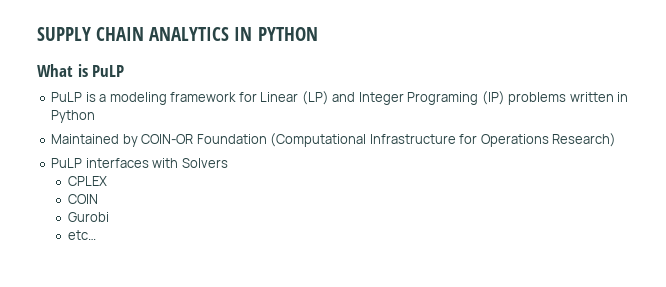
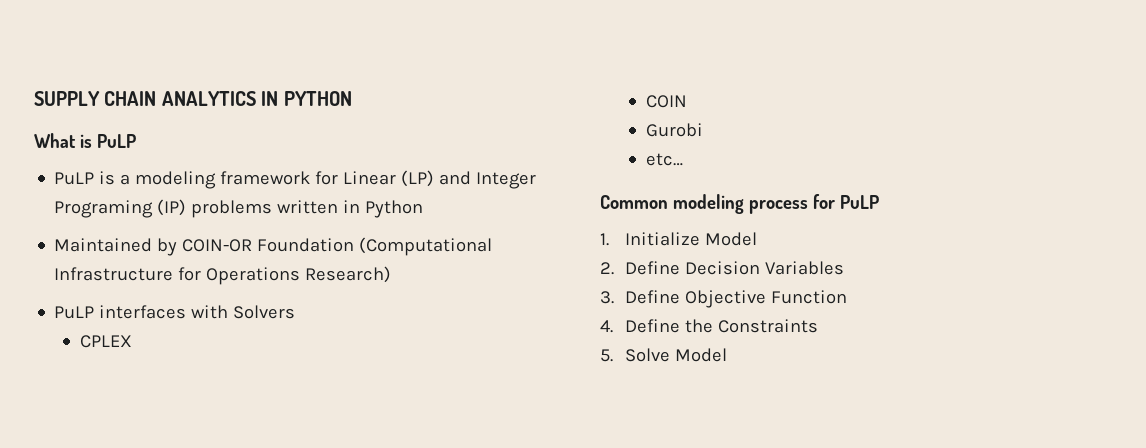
+ Common modeling process for PuLP
+ 1. Initialize Model
+ 2. Define Decision Variables
+ 3. Define Objective Function
+ 4. Define the Constraints
+ 5. Solve Model

